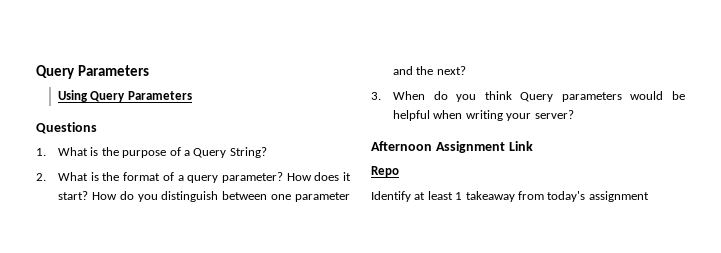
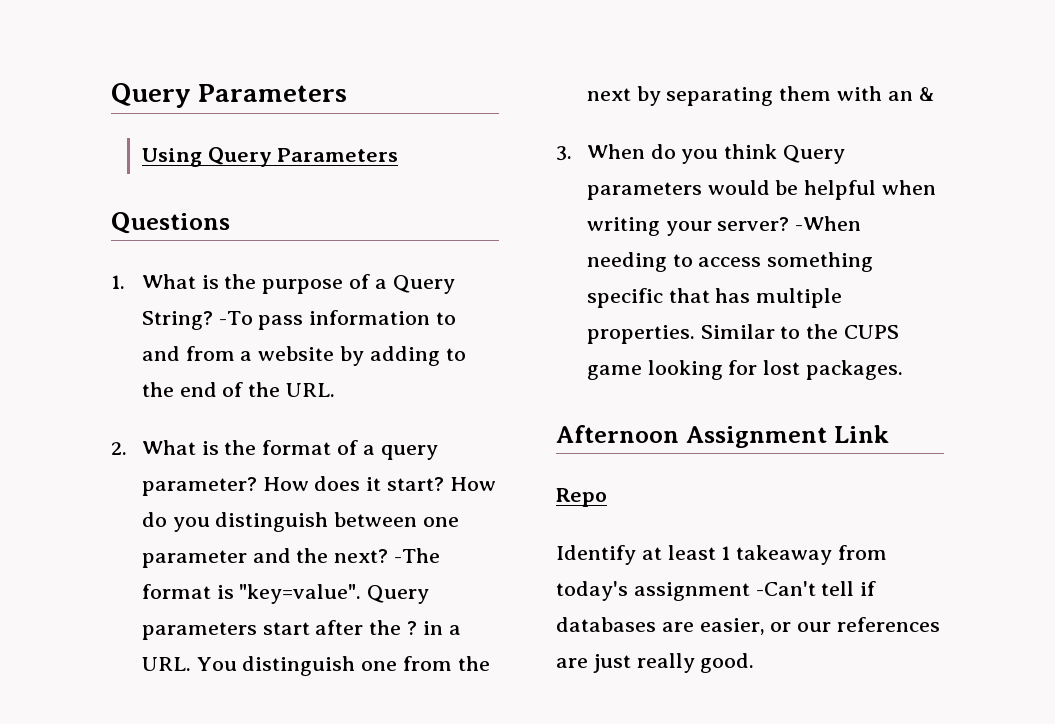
+ -To pass information to and from a website by adding to the end of the URL.
+ -The format is "key=value". Query parameters start after the ? in a URL. You distinguish one from the next by separating them with an &
+ -When needing to access something specific that has multiple properties. Similar to the CUPS game looking for lost packages.
- Identify at least 1 takeaway from today's assignment
+ Identify at least 1 takeaway from today's assignment -Can't tell if databases are easier, or our references are just really good.

